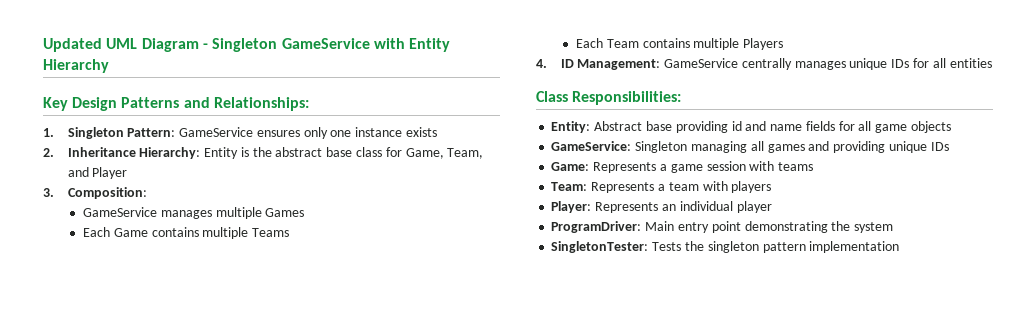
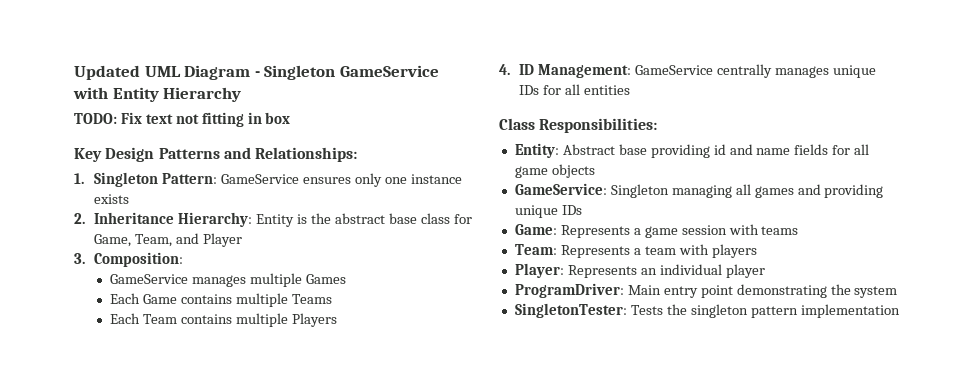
+ TODO: Fix text not fitting in box

